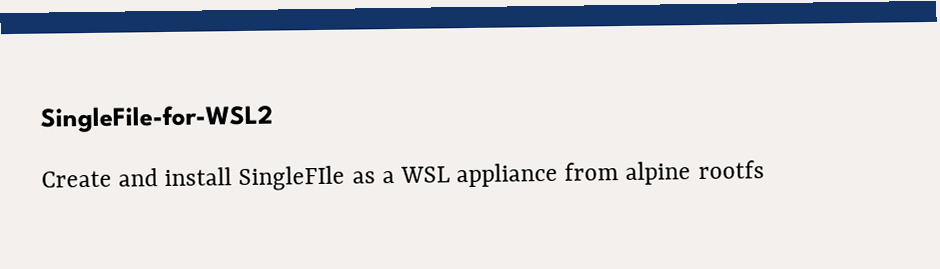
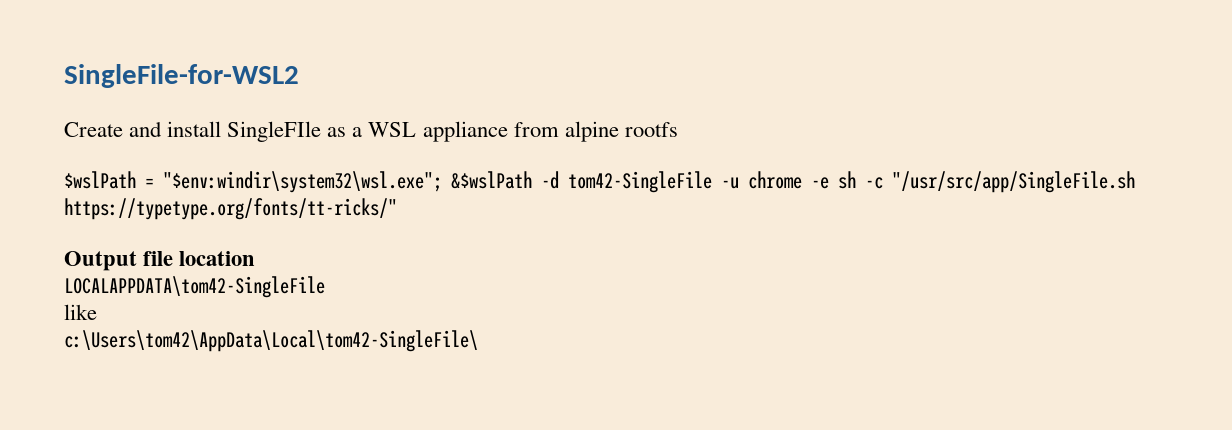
+ $wslPath = "$env:windir\system32\wsl.exe"; &$wslPath -d tom42-SingleFile -u chrome -e sh -c "/usr/src/app/SingleFile.sh https://typetype.org/fonts/tt-ricks/"
+ Output file location
+ LOCALAPPDATA\tom42-SingleFile
+ like
+ c:\Users\tom42\AppData\Local\tom42-SingleFile\

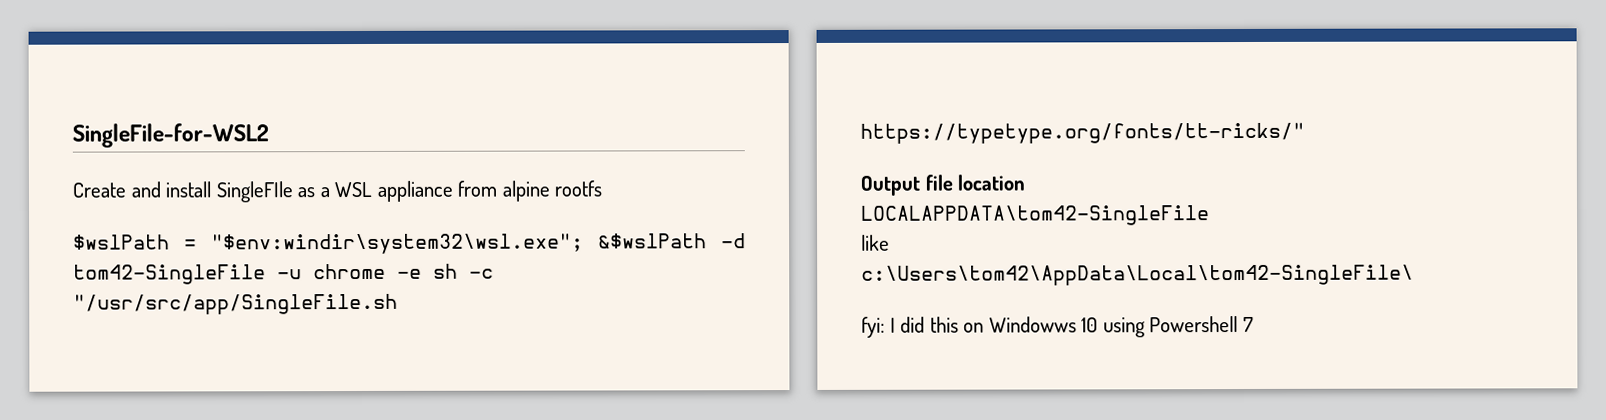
+ fyi: I did this on Windowws 10 using Powershell 7

